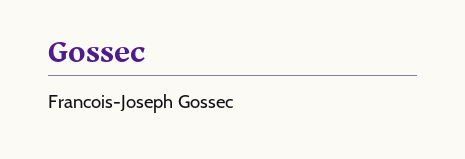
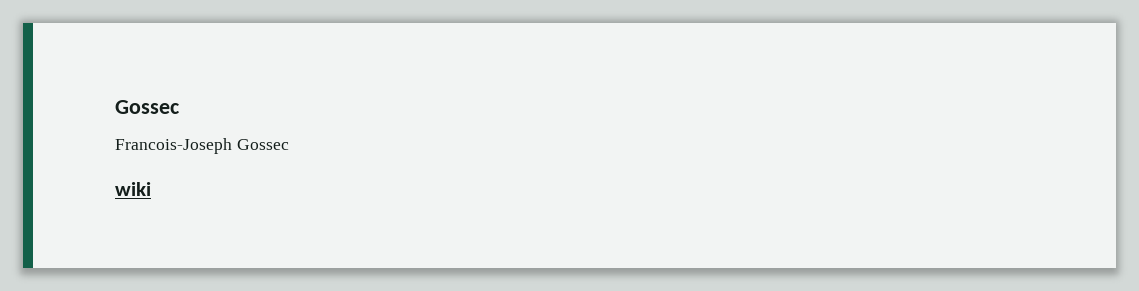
+ wiki

